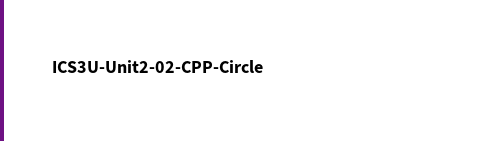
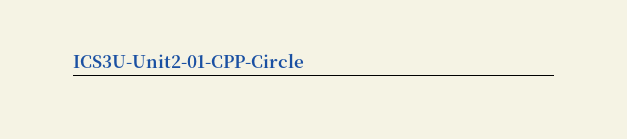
- ICS3U-Unit2-02-CPP-Circle
+ ICS3U-Unit2-01-CPP-Circle

